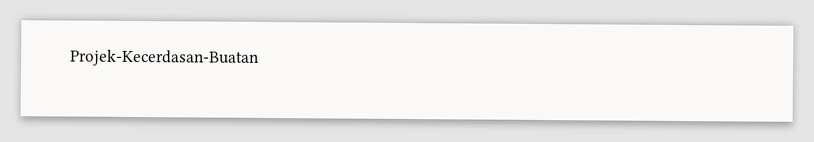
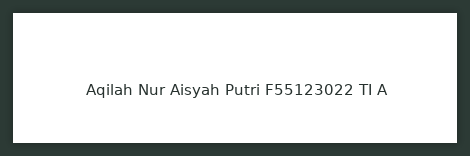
- Projek-Kecerdasan-Buatan
+ Aqilah Nur Aisyah Putri F55123022 TI A

